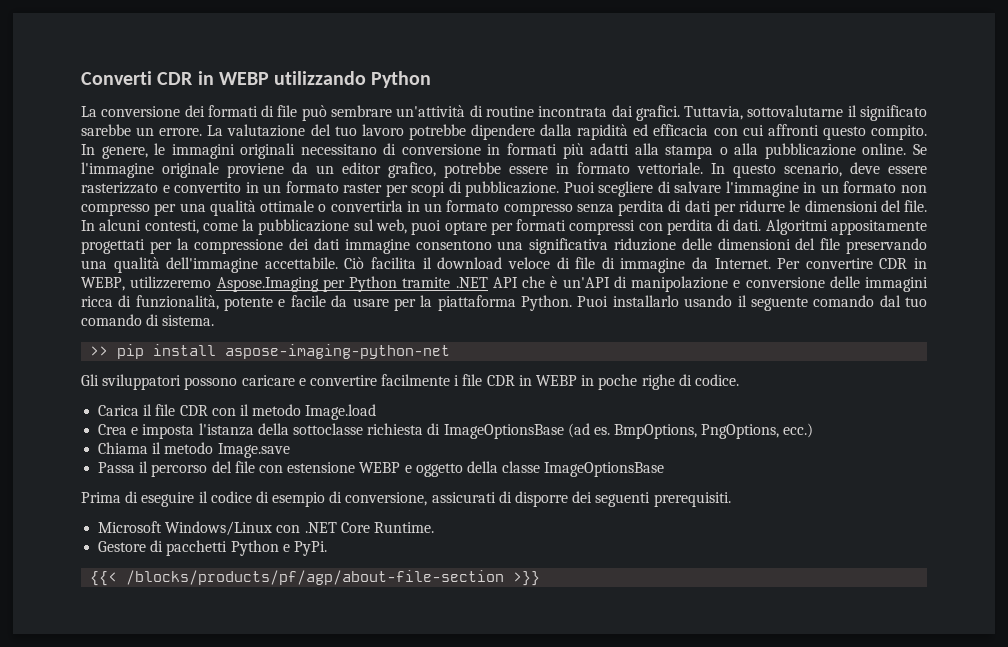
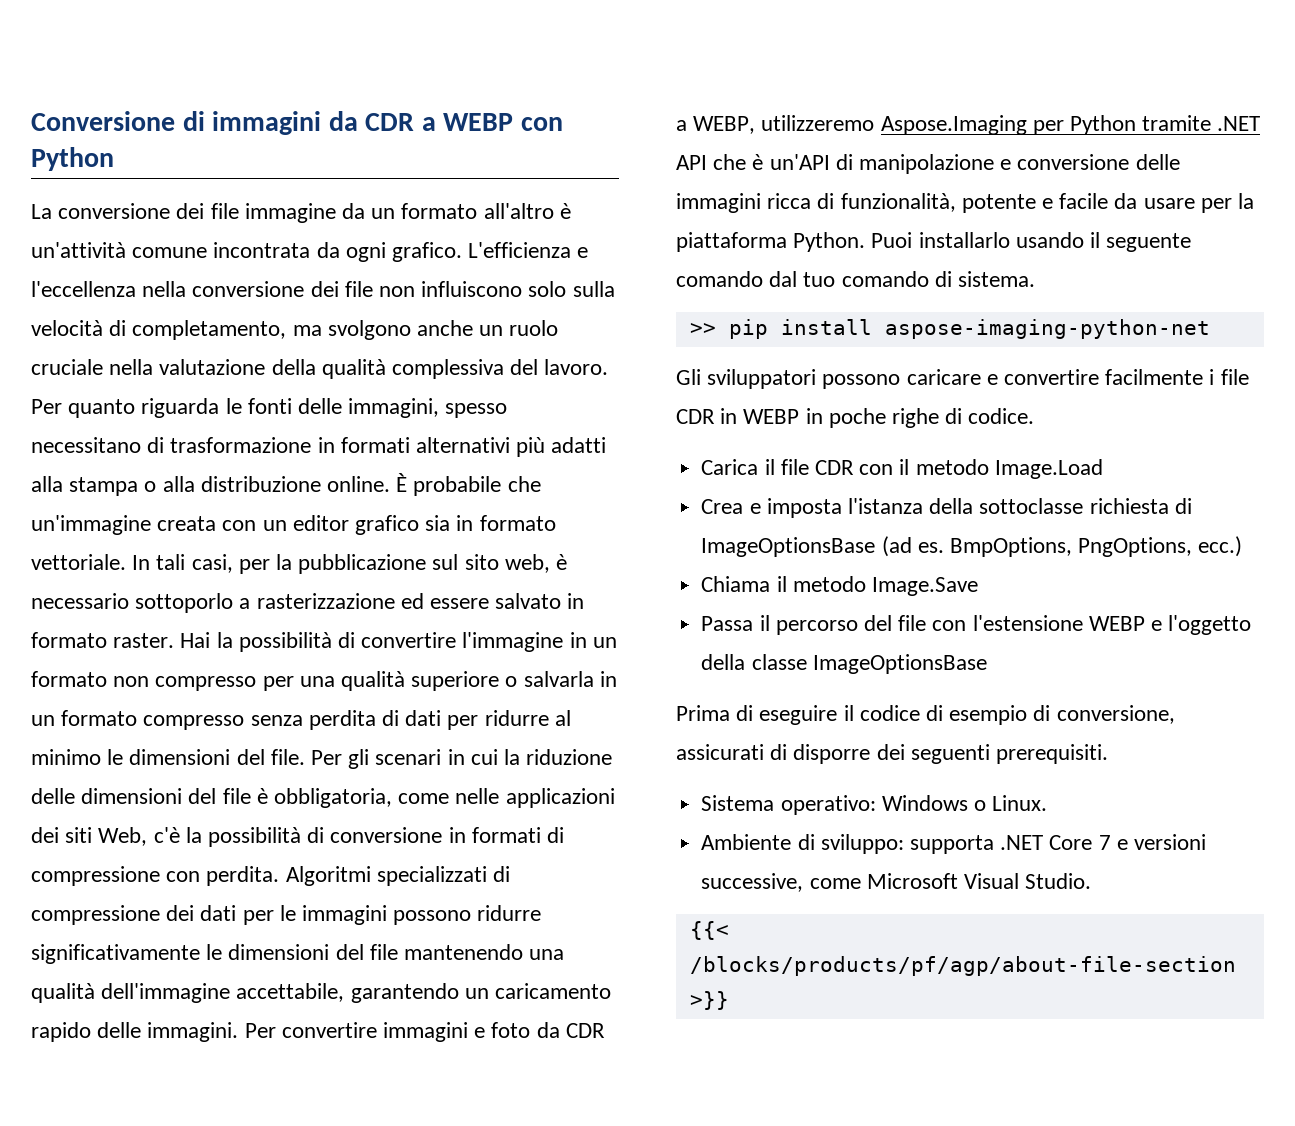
- Converti CDR in WEBP utilizzando Python
- La conversione dei formati di file può sembrare un'attività di routine incontrata dai grafici. Tuttavia, sottovalutarne il significato sarebbe un errore. La valutazione del tuo lavoro potrebbe dipendere dalla rapidità ed efficacia con cui affronti questo compito. In genere, le immagini originali necessitano di conversione in formati più adatti alla stampa o alla pubblicazione online. Se l'immagine originale proviene da un editor grafico, potrebbe essere in formato vettoriale. In questo scenario, deve essere rasterizzato e convertito in un formato raster per scopi di pubblicazione. Puoi scegliere di salvare l'immagine in un formato non compresso per una qualità ottimale o convertirla in un formato compresso senza perdita di dati per ridurre le dimensioni del file.
+ Conversione di immagini da CDR a WEBP con Python
+ La conversione dei file immagine da un formato all'altro è un'attività comune incontrata da ogni grafico. L'efficienza e l'eccellenza nella conversione dei file non influiscono solo sulla velocità di completamento, ma svolgono anche un ruolo cruciale nella valutazione della qualità complessiva del lavoro. Per quanto riguarda le fonti delle immagini, spesso necessitano di trasformazione in formati alternativi più adatti alla stampa o alla distribuzione online. È probabile che un'immagine creata con un editor grafico sia in formato vettoriale. In tali casi, per la pubblicazione sul sito web, è necessario sottoporlo a rasterizzazione ed essere salvato in formato raster. Hai la possibilità di convertire l'immagine in un formato non compresso per una qualità superiore o salvarla in un formato compresso senza perdita di dati per ridurre al minimo le dimensioni del file.
- In alcuni contesti, come la pubblicazione sul web, puoi optare per formati compressi con perdita di dati. Algoritmi appositamente progettati per la compressione dei dati immagine consentono una significativa riduzione delle dimensioni del file preservando una qualità dell'immagine accettabile. Ciò facilita il download veloce di file di immagine da Internet. Per convertire CDR in WEBP, utilizzeremo Aspose.Imaging per Python tramite .NET API che è un'API di manipolazione e conversione delle immagini ricca di funzionalità, potente e facile da usare per la piattaforma Python.
+ Per gli scenari in cui la riduzione delle dimensioni del file è obbligatoria, come nelle applicazioni dei siti Web, c'è la possibilità di conversione in formati di compressione con perdita. Algoritmi specializzati di compressione dei dati per le immagini possono ridurre significativamente le dimensioni del file mantenendo una qualità dell'immagine accettabile, garantendo un caricamento rapido delle immagini. Per convertire immagini e foto da CDR a WEBP, utilizzeremo Aspose.Imaging per Python tramite .NET API che è un'API di manipolazione e conversione delle immagini ricca di funzionalità, potente e facile da usare per la piattaforma Python.
- Carica il file CDR con il metodo Image.load
+ Carica il file CDR con il metodo Image.Load
- Chiama il metodo Image.save
+ Chiama il metodo Image.Save
- Passa il percorso del file con estensione WEBP e oggetto della classe ImageOptionsBase
+ Passa il percorso del file con l'estensione WEBP e l'oggetto della classe ImageOptionsBase
- Microsoft Windows/Linux con .NET Core Runtime.
- Gestore di pacchetti Python e PyPi.
+ Sistema operativo: Windows o Linux.
+ Ambiente di sviluppo: supporta .NET Core 7 e versioni successive, come Microsoft Visual Studio.

